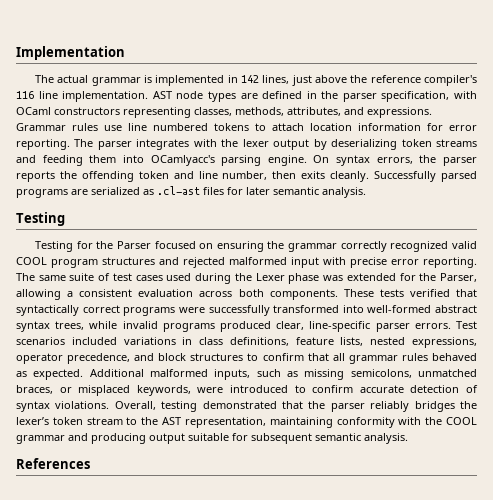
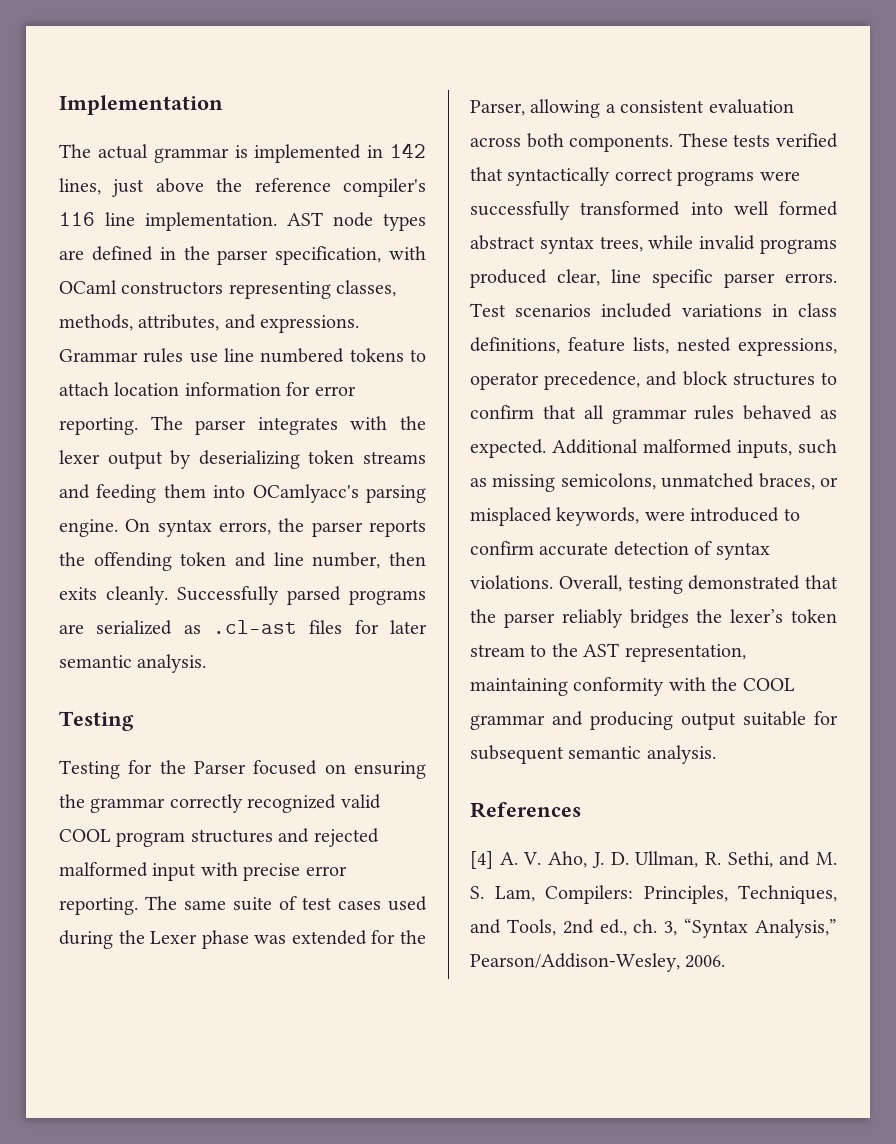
- These tests verified that syntactically correct programs were successfully transformed into well-formed abstract syntax trees, while invalid programs produced clear, line-specific parser errors.
+ These tests verified that syntactically correct programs were successfully transformed into well formed abstract syntax trees, while invalid programs produced clear, line specific parser errors.
+ [4] A. V. Aho, J. D. Ullman, R. Sethi, and M. S. Lam, Compilers: Principles, Techniques, and Tools, 2nd ed., ch. 3, “Syntax Analysis,” Pearson/Addison-Wesley, 2006.

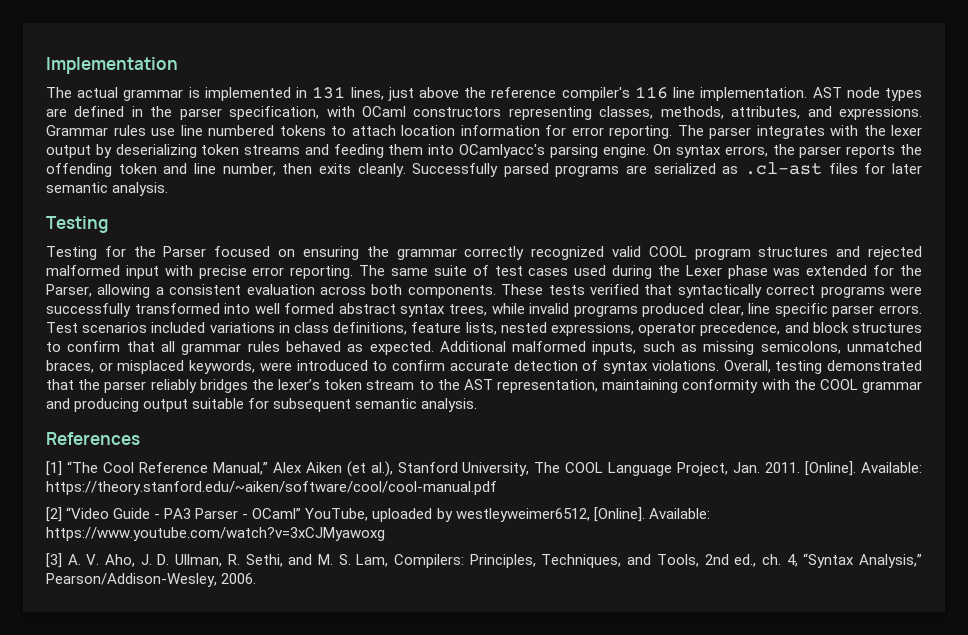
- The actual grammar is implemented in 142 lines, just above the reference compiler's 116 line implementation.
+ The actual grammar is implemented in 131 lines, just above the reference compiler's 116 line implementation.
- [4] A. V. Aho, J. D. Ullman, R. Sethi, and M. S. Lam, Compilers: Principles, Techniques, and Tools, 2nd ed., ch. 3, “Syntax Analysis,” Pearson/Addison-Wesley, 2006.
+ [1] “The Cool Reference Manual,” Alex Aiken (et al.), Stanford University, The COOL Language Project, Jan. 2011. [Online]. Available: https://theory.stanford.edu/~aiken/software/cool/cool-manual.pdf
+ [2] “Video Guide - PA3 Parser - OCaml” YouTube, uploaded by westleyweimer6512, [Online]. Available: https://www.youtube.com/watch?v=3xCJMyawoxg
+ [3] A. V. Aho, J. D. Ullman, R. Sethi, and M. S. Lam, Compilers: Principles, Techniques, and Tools, 2nd ed., ch. 4, “Syntax Analysis,” Pearson/Addison-Wesley, 2006.

